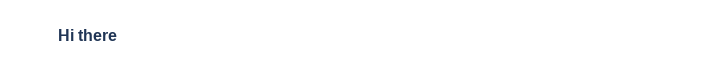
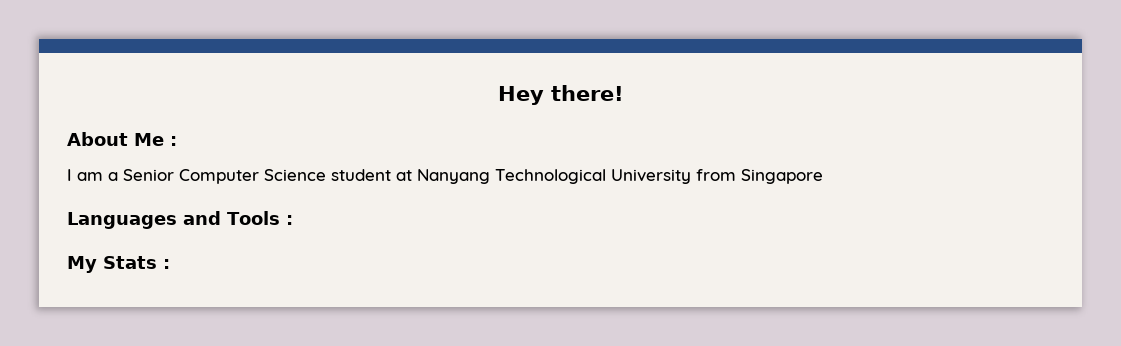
- Hi there
+ Hey there!
+ About Me :
+ I am a Senior Computer Science student at Nanyang Technological University from Singapore
+ Languages and Tools :
+ My Stats :

